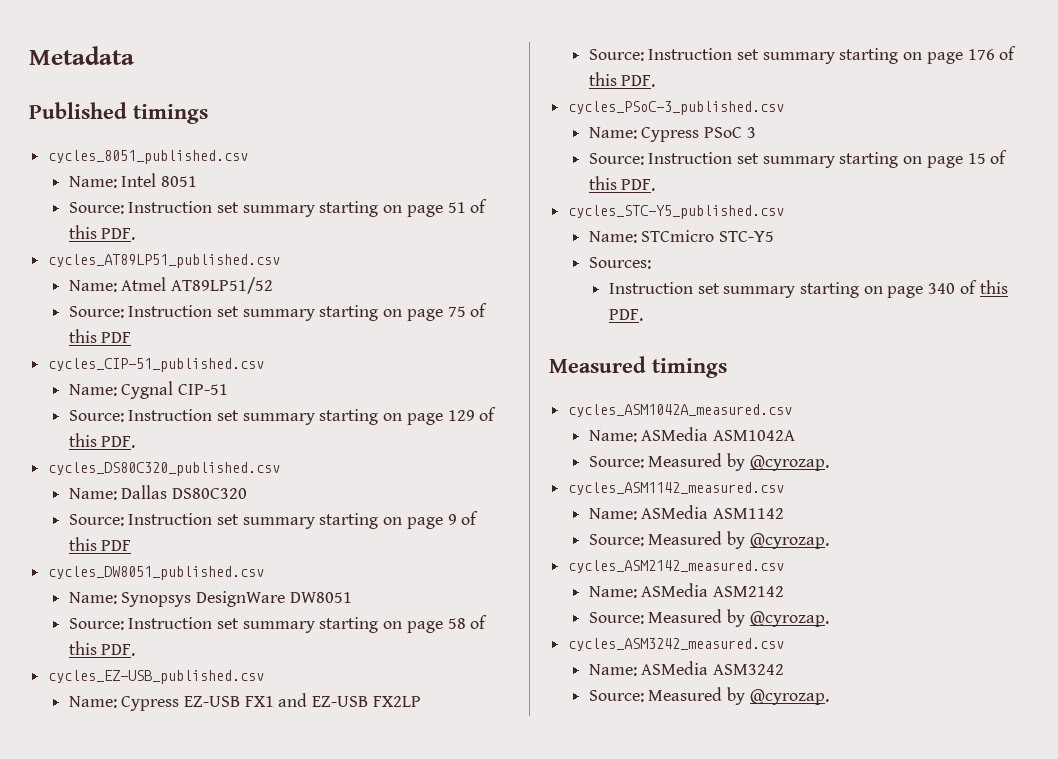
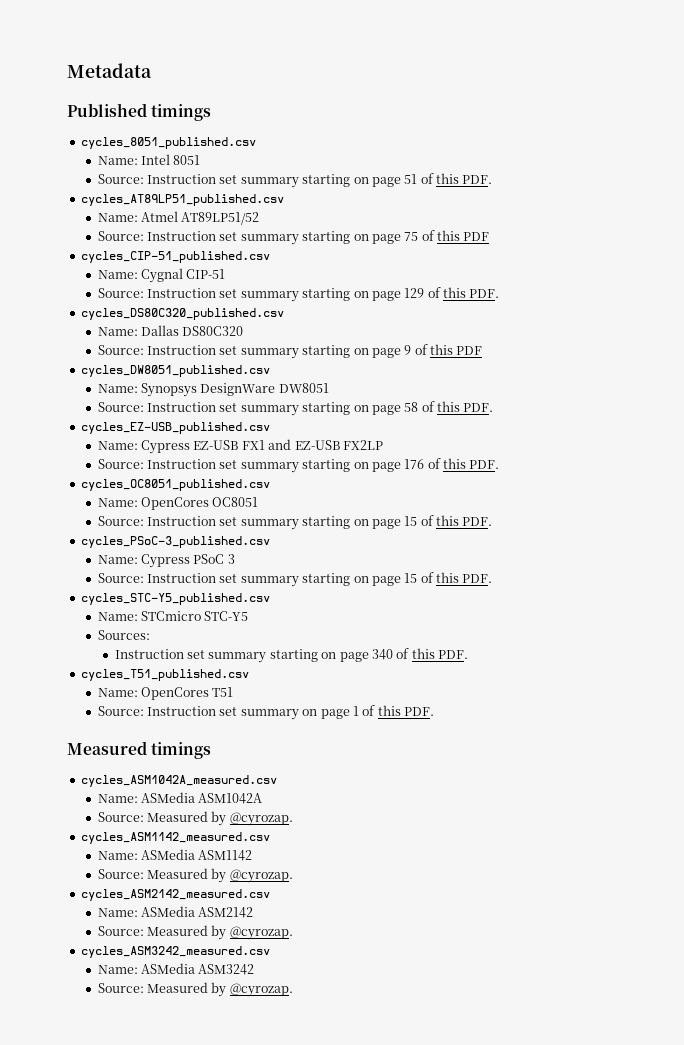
+ cycles_OC8051_published.csv
+ Name: OpenCores OC8051
+ Source: Instruction set summary starting on page 15 of this PDF.
+ cycles_T51_published.csv
+ Name: OpenCores T51
+ Source: Instruction set summary on page 1 of this PDF.

